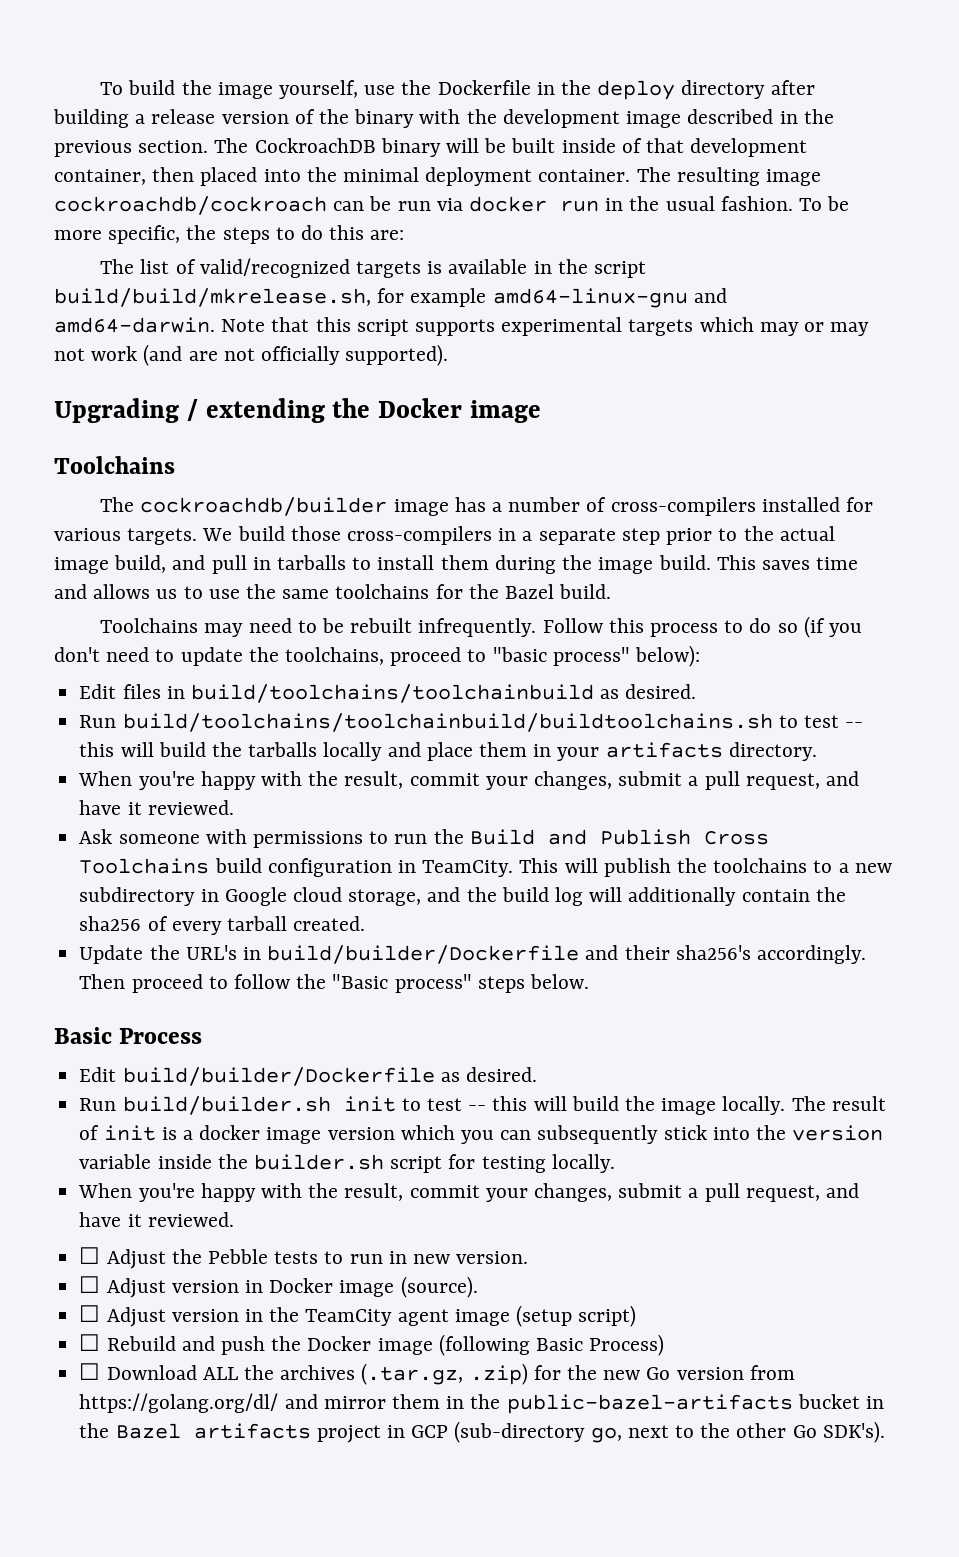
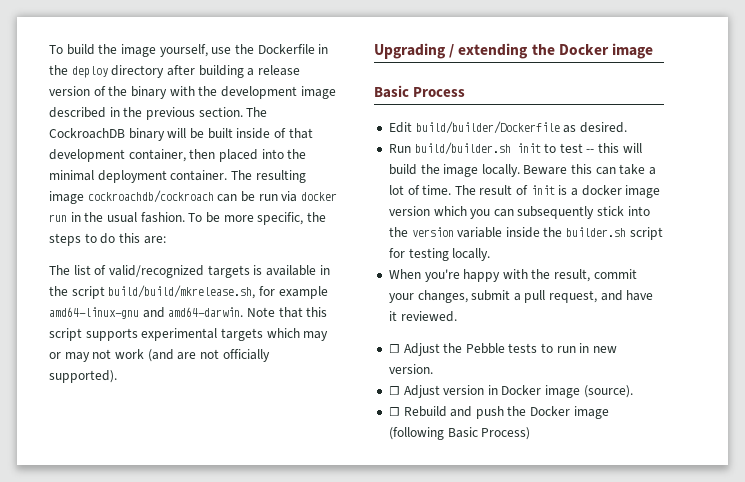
  Upgrading / extending the Docker image
- Toolchains
- The cockroachdb/builder image has a number of cross-compilers installed for various targets. We build those cross-compilers in a separate step prior to the actual image build, and pull in tarballs to install them during the image build. This saves time and allows us to use the same toolchains for the Bazel build.
- Toolchains may need to be rebuilt infrequently. Follow this process to do so (if you don't need to update the toolchains, proceed to "basic process" below):
- Edit files in build/toolchains/toolchainbuild as desired.
- Run build/toolchains/toolchainbuild/buildtoolchains.sh to test -- this will build the tarballs locally and place them in your artifacts directory.
- When you're happy with the result, commit your changes, submit a pull request, and have it reviewed.
- Ask someone with permissions to run the Build and Publish Cross Toolchains build configuration in TeamCity. This will publish the toolchains to a new subdirectory in Google cloud storage, and the build log will additionally contain the sha256 of every tarball created.
- Update the URL's in build/builder/Dockerfile and their sha256's accordingly. Then proceed to follow the "Basic process" steps below.
+ Beware this can take a lot of time.
- ☐ Adjust version in the TeamCity agent image (setup script)
- ☐ Download ALL the archives (.tar.gz, .zip) for the new Go version from https://golang.org/dl/ and mirror them in the public-bazel-artifacts bucket in the Bazel artifacts project in GCP (sub-directory go, next to the other Go SDK's).

